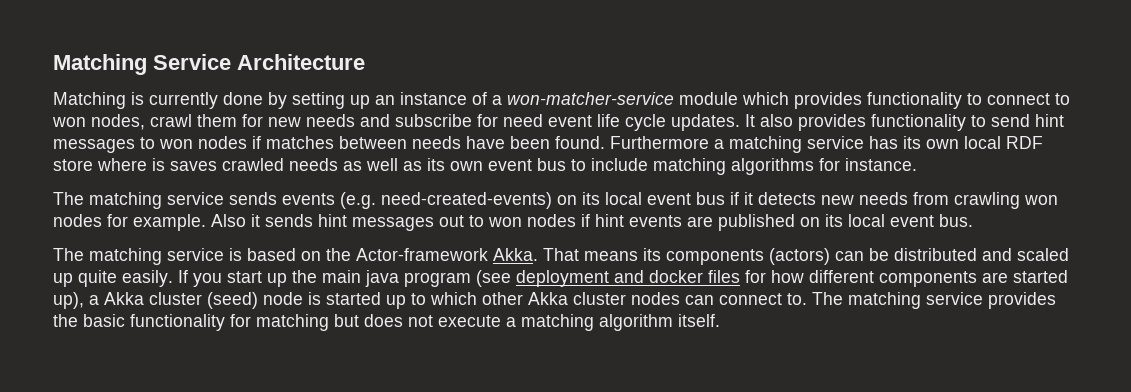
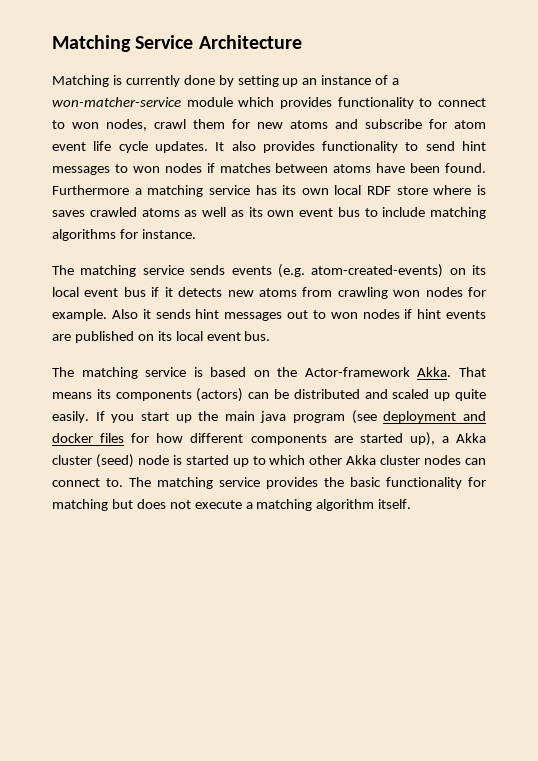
- Matching is currently done by setting up an instance of a won-matcher-service module which provides functionality to connect to won nodes, crawl them for new needs and subscribe for need event life cycle updates.
+ Matching is currently done by setting up an instance of a won-matcher-service module which provides functionality to connect to won nodes, crawl them for new atoms and subscribe for atom event life cycle updates.
- It also provides functionality to send hint messages to won nodes if matches between needs have been found.
+ It also provides functionality to send hint messages to won nodes if matches between atoms have been found.
- Furthermore a matching service has its own local RDF store where is saves crawled needs as well as its own event bus to include matching algorithms for instance.
+ Furthermore a matching service has its own local RDF store where is saves crawled atoms as well as its own event bus to include matching algorithms for instance.
- The matching service sends events (e.g. need-created-events) on its local event bus if it detects new needs from crawling won nodes for example.
+ The matching service sends events (e.g. atom-created-events) on its local event bus if it detects new atoms from crawling won nodes for example.

